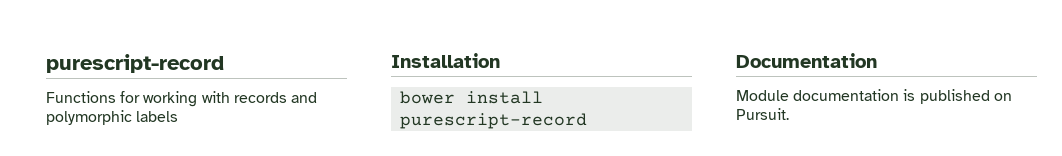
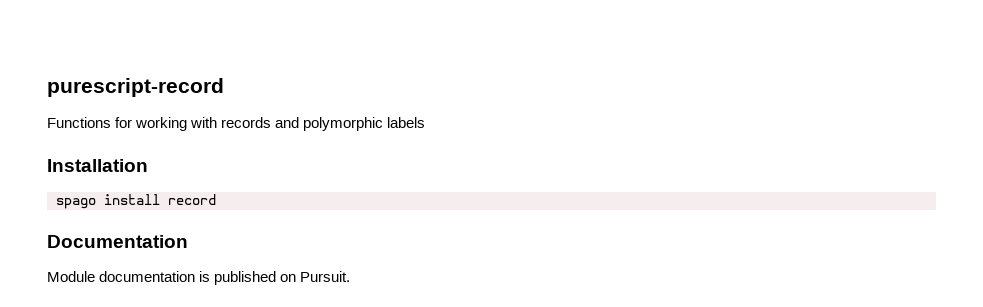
- bower install purescript-record
+ spago install record

